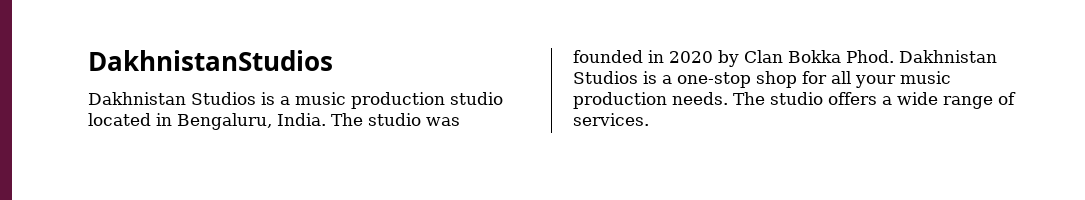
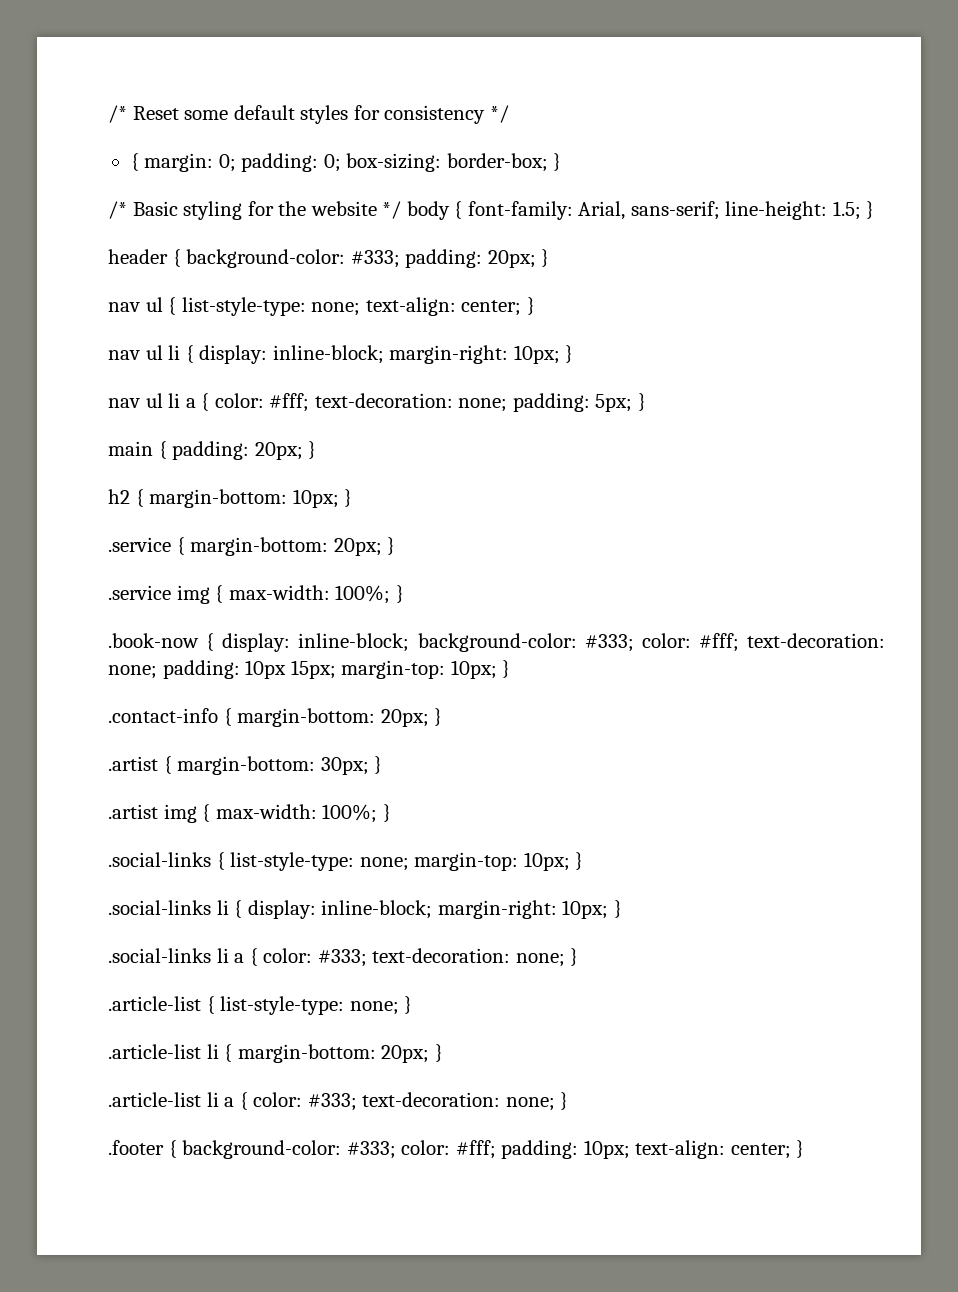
- DakhnistanStudios
- Dakhnistan Studios is a music production studio located in Bengaluru, India. The studio was founded in 2020 by Clan Bokka Phod. Dakhnistan Studios is a one-stop shop for all your music production needs. The studio offers a wide range of services.
+ /* Reset some default styles for consistency */
+ { margin: 0; padding: 0; box-sizing: border-box; }
+ /* Basic styling for the website */ body { font-family: Arial, sans-serif; line-height: 1.5; }
+ header { background-color: #333; padding: 20px; }
+ nav ul { list-style-type: none; text-align: center; }
+ nav ul li { display: inline-block; margin-right: 10px; }
+ nav ul li a { color: #fff; text-decoration: none; padding: 5px; }
+ main { padding: 20px; }
+ h2 { margin-bottom: 10px; }
+ .service { margin-bottom: 20px; }
+ .service img { max-width: 100%; }
+ .book-now { display: inline-block; background-color: #333; color: #fff; text-decoration: none; padding: 10px 15px; margin-top: 10px; }
+ .contact-info { margin-bottom: 20px; }
+ .artist { margin-bottom: 30px; }
+ .artist img { max-width: 100%; }
+ .social-links { list-style-type: none; margin-top: 10px; }
+ .social-links li { display: inline-block; margin-right: 10px; }
+ .social-links li a { color: #333; text-decoration: none; }
+ .article-list { list-style-type: none; }
+ .article-list li { margin-bottom: 20px; }
+ .article-list li a { color: #333; text-decoration: none; }
+ .footer { background-color: #333; color: #fff; padding: 10px; text-align: center; }

